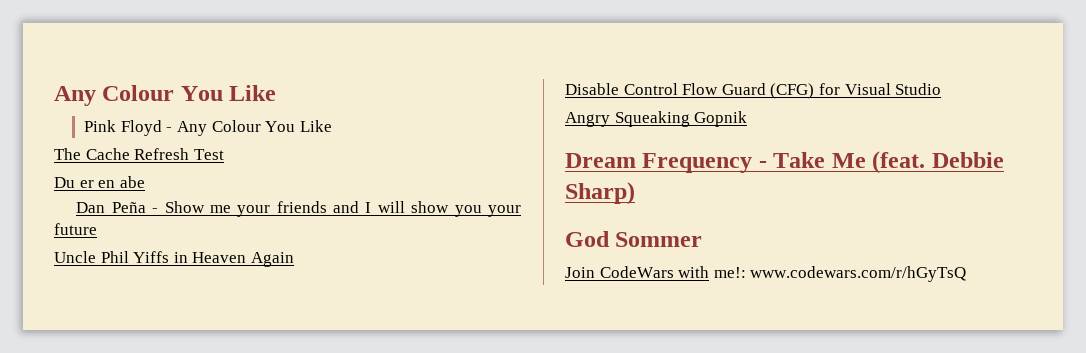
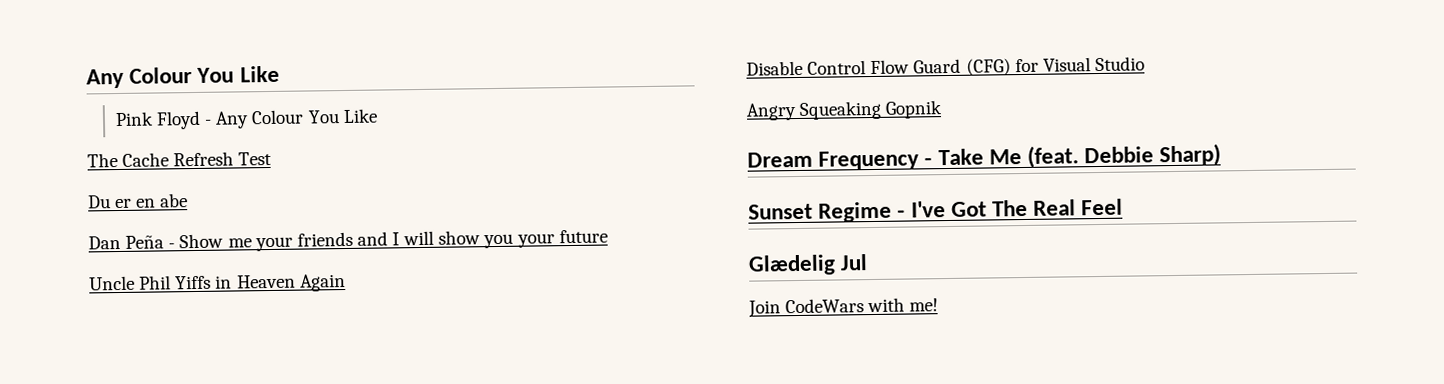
- God Sommer
+ Sunset Regime - I've Got The Real Feel
+ Glædelig Jul
- Join CodeWars with me!: www.codewars.com/r/hGyTsQ
+ Join CodeWars with me!

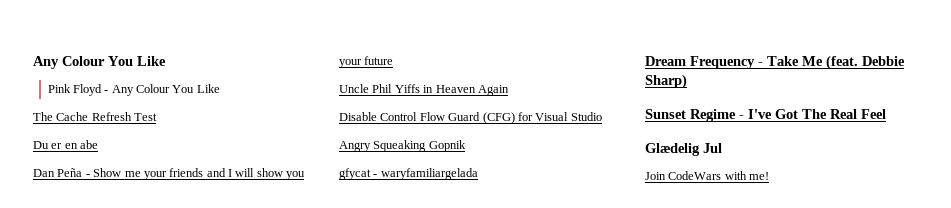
+ gfycat - waryfamiliargelada

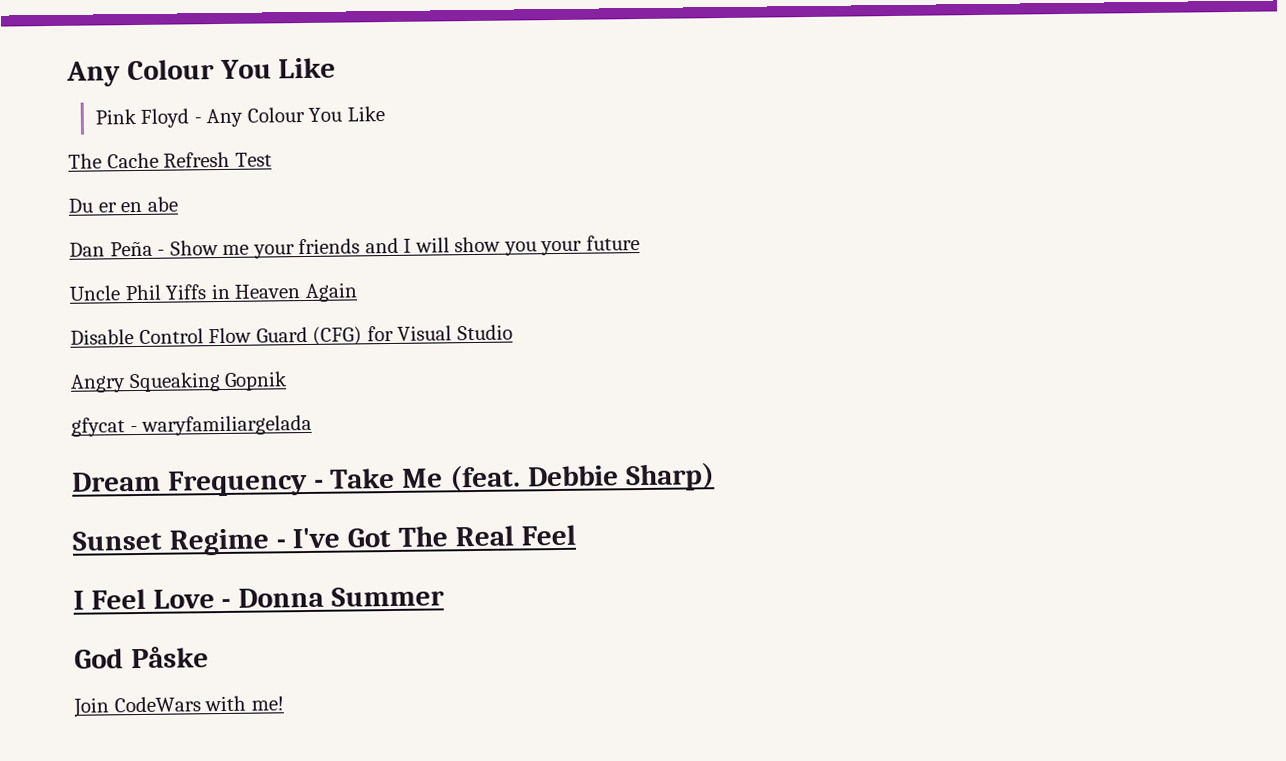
- Glædelig Jul
+ I Feel Love - Donna Summer
+ God Påske

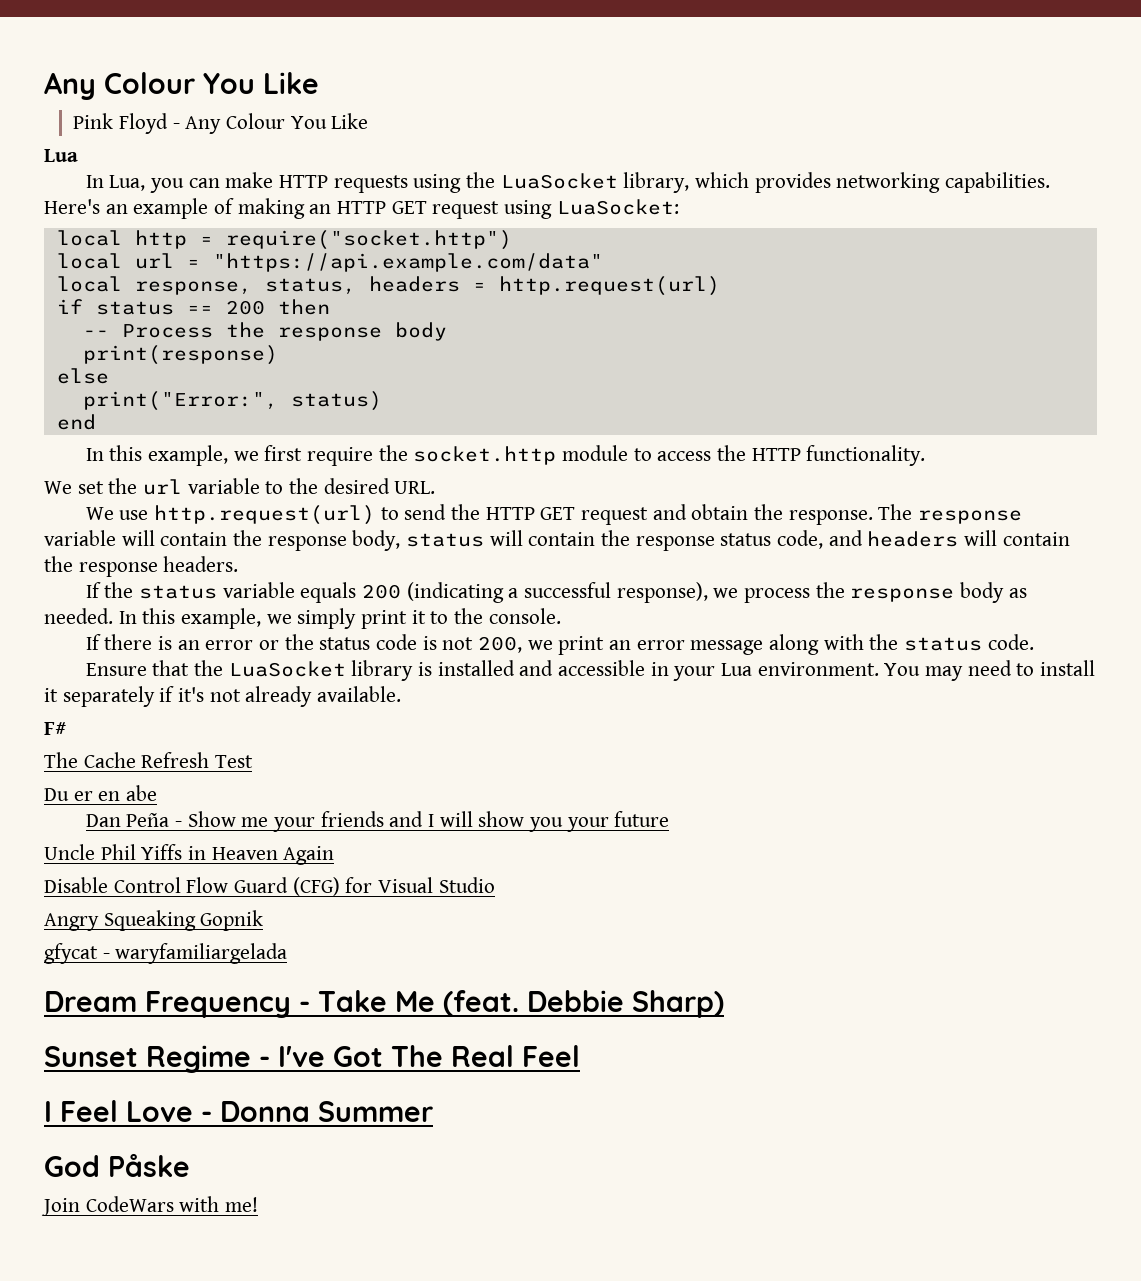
  Pink Floyd - Any Colour You Like
+ Lua
+ In Lua, you can make HTTP requests using the LuaSocket library, which provides networking capabilities. Here's an example of making an HTTP GET request using LuaSocket:
+ local http = require("socket.http")
+ local url = "https://api.example.com/data"
+ local response, status, headers = http.request(url)
+ if status == 200 then
+ -- Process the response body
+ print(response)
+ else
+ print("Error:", status)
+ end
+ In this example, we first require the socket.http module to access the HTTP functionality.
+ We set the url variable to the desired URL.
+ We use http.request(url) to send the HTTP GET request and obtain the response. The response variable will contain the response body, status will contain the response status code, and headers will contain the response headers.
+ If the status variable equals 200 (indicating a successful response), we process the response body as needed. In this example, we simply print it to the console.
+ If there is an error or the status code is not 200, we print an error message along with the status code.
+ Ensure that the LuaSocket library is installed and accessible in your Lua environment. You may need to install it separately if it's not already available.
+ F#

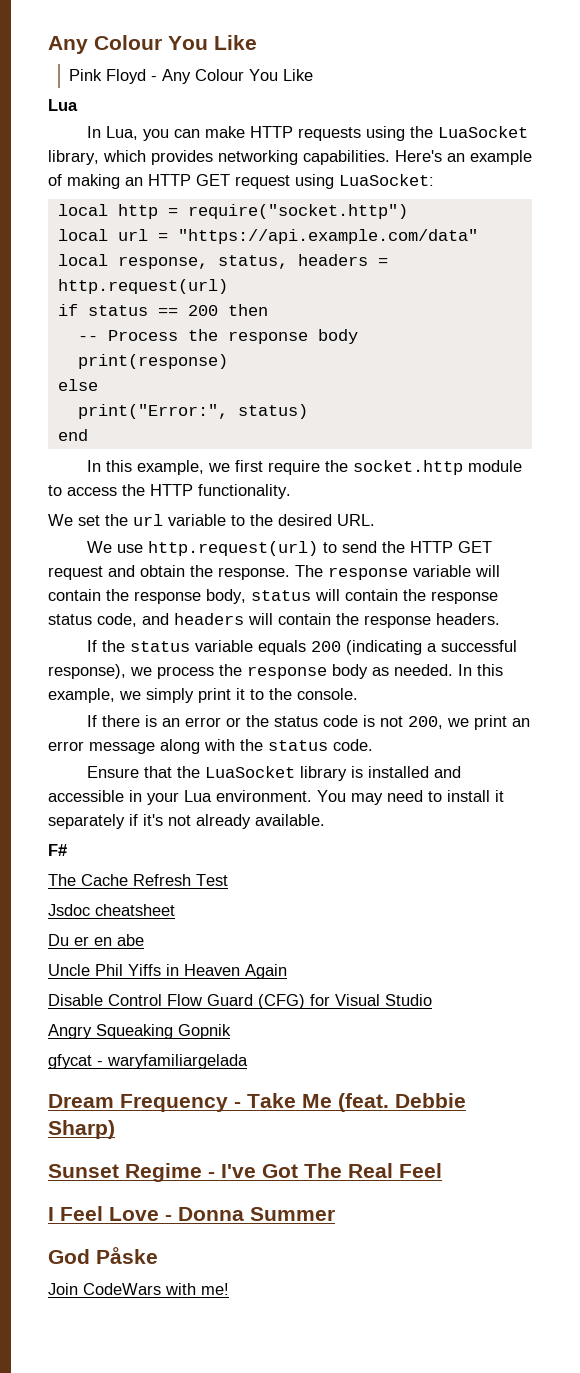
+ Jsdoc cheatsheet
- Dan Peña - Show me your friends and I will show you your future

